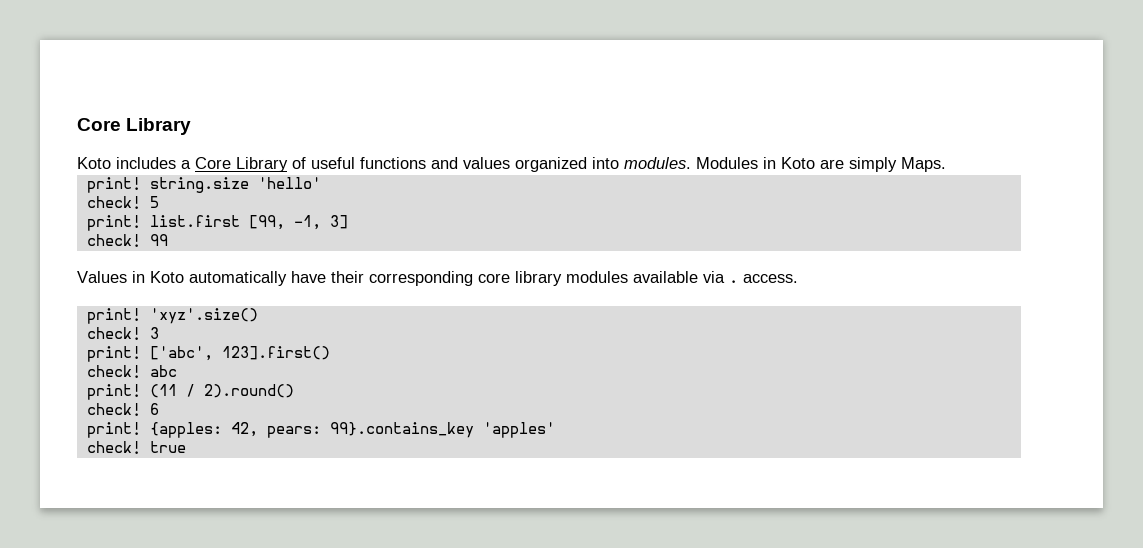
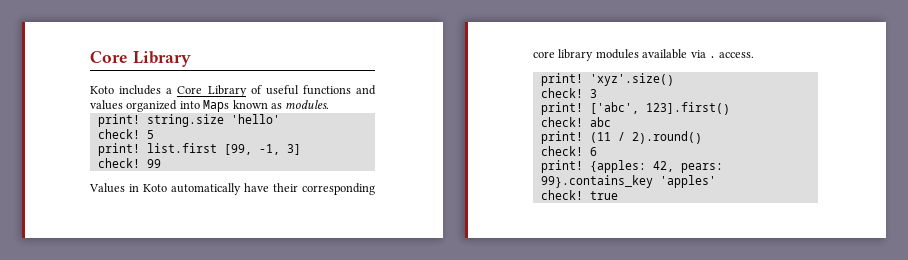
- Koto includes a Core Library of useful functions and values organized into modules. Modules in Koto are simply Maps.
+ Koto includes a Core Library of useful functions and values organized into Maps known as modules.

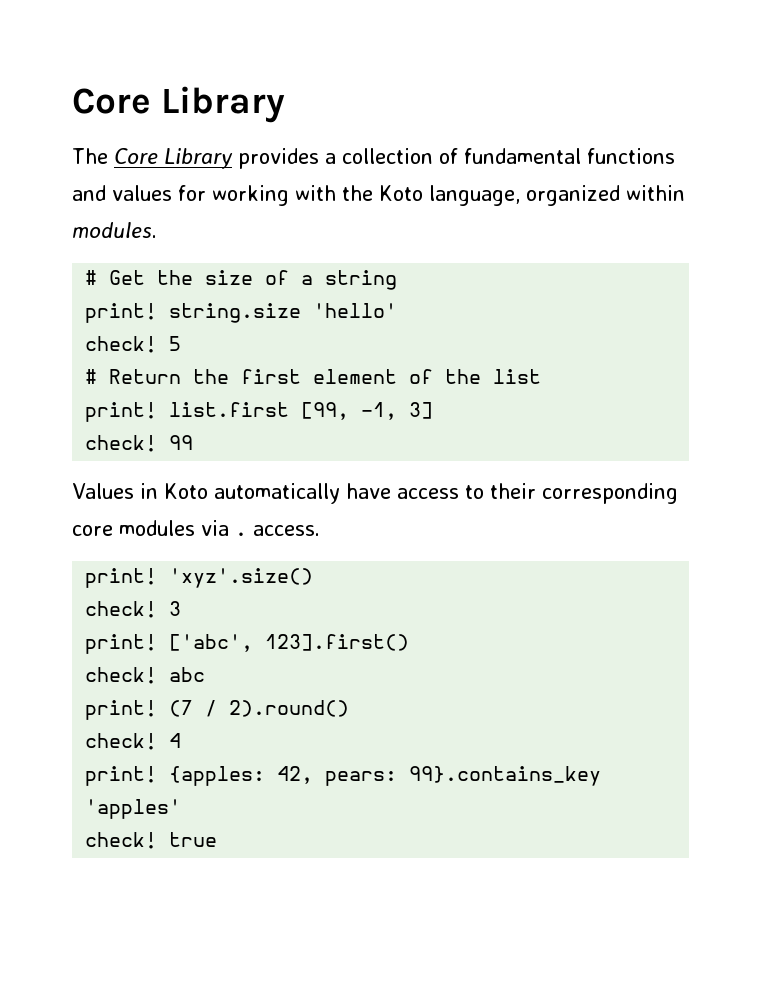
- Koto includes a Core Library of useful functions and values organized into Maps known as modules.
+ The Core Library provides a collection of fundamental functions and values for working with the Koto language, organized within modules.
+ # Get the size of a string
+ # Return the first element of the list
- Values in Koto automatically have their corresponding core library modules available via . access.
+ Values in Koto automatically have access to their corresponding core modules via . access.
- (11 / 2).round()
+ (7 / 2).round()
- 6
+ 4

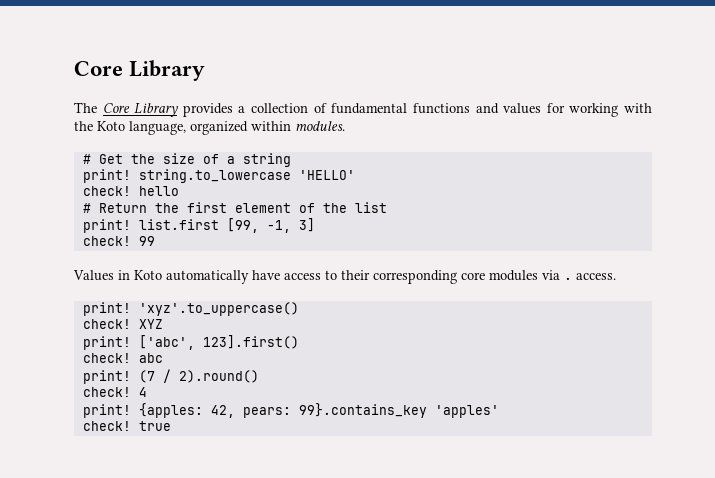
- print! string.size 'hello'
- check! 5
+ print! string.to_lowercase 'HELLO'
+ check! hello
- 'xyz'.size()
- check! 3
+ 'xyz'.to_uppercase()
+ check! XYZ

